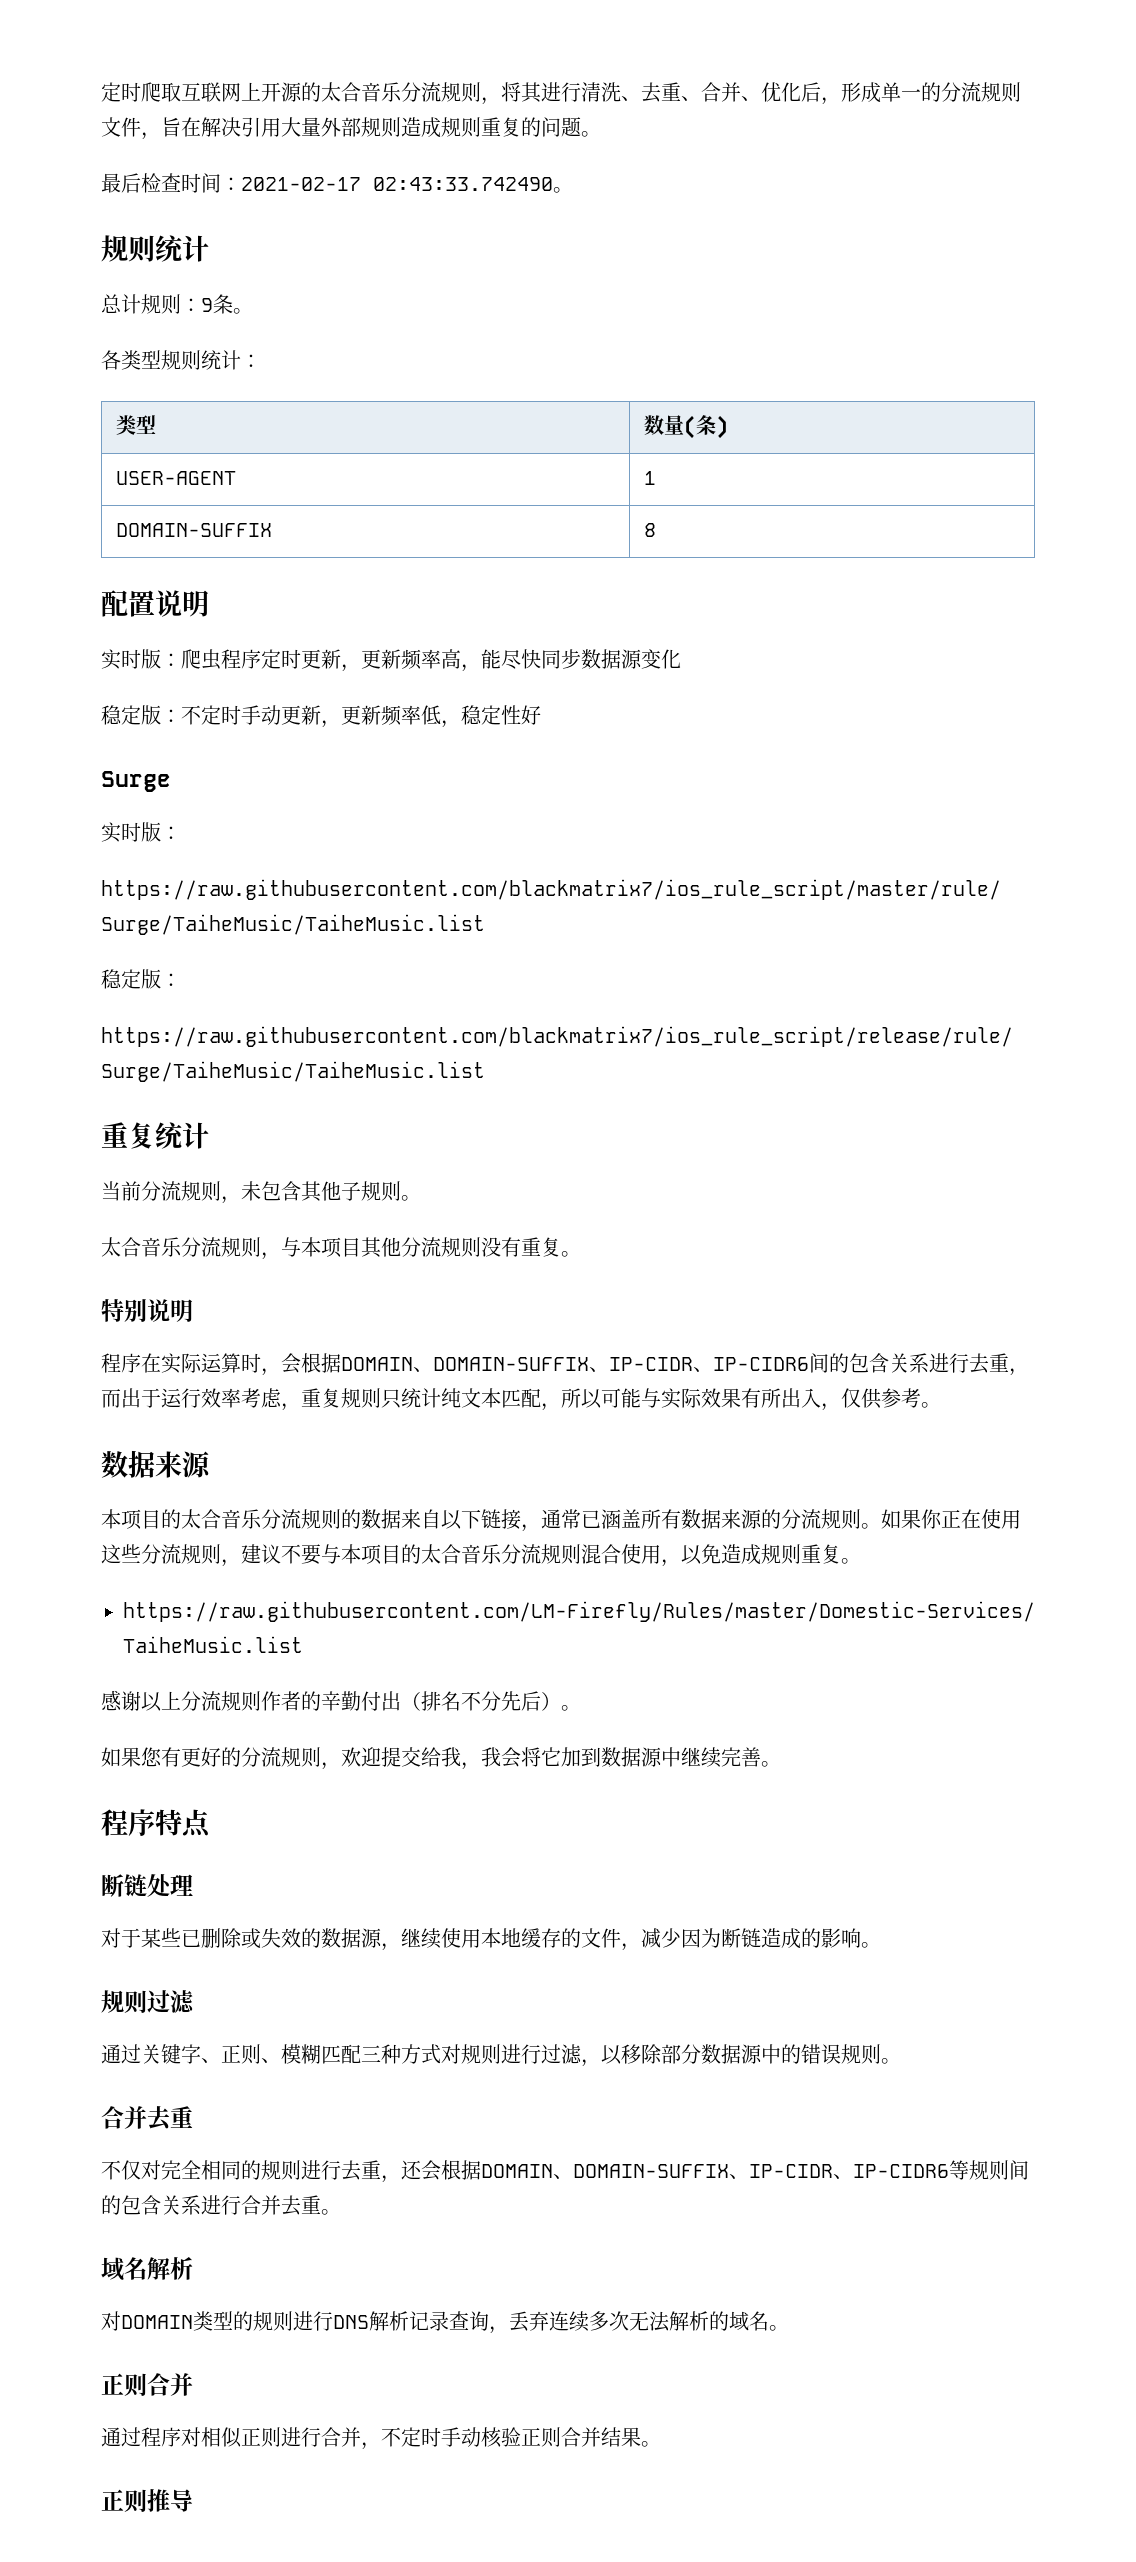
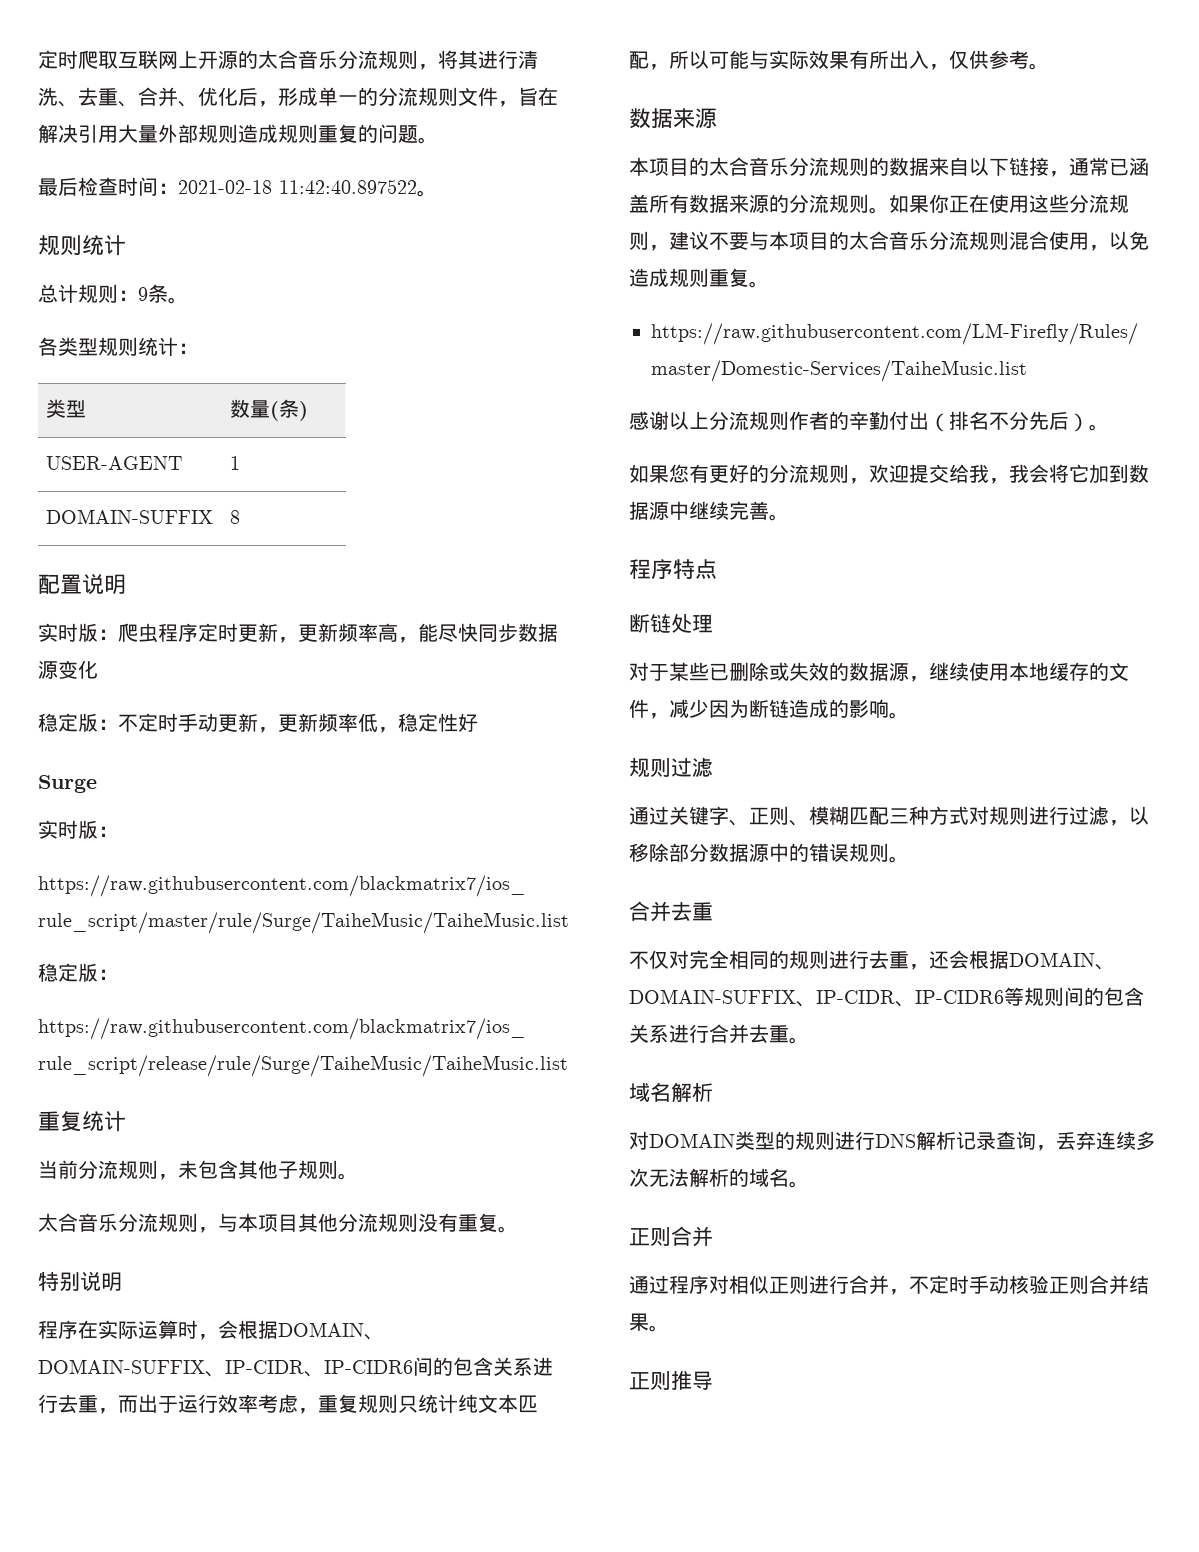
- 最后检查时间：2021-02-17 02:43:33.742490。
+ 最后检查时间：2021-02-18 11:42:40.897522。

